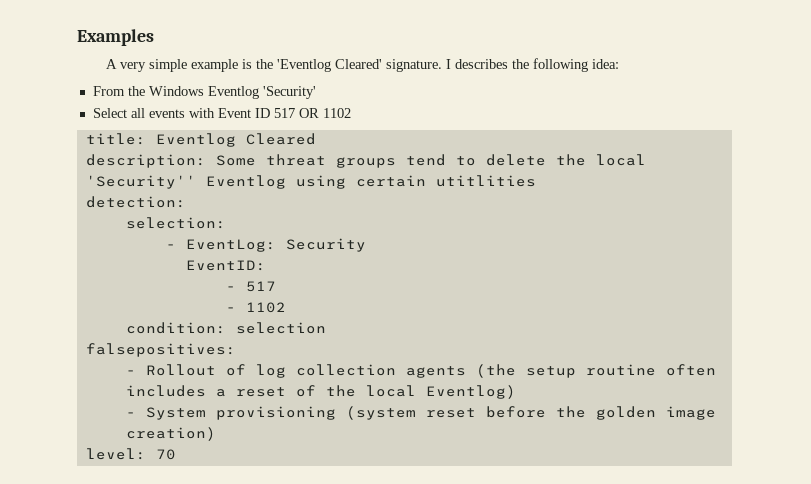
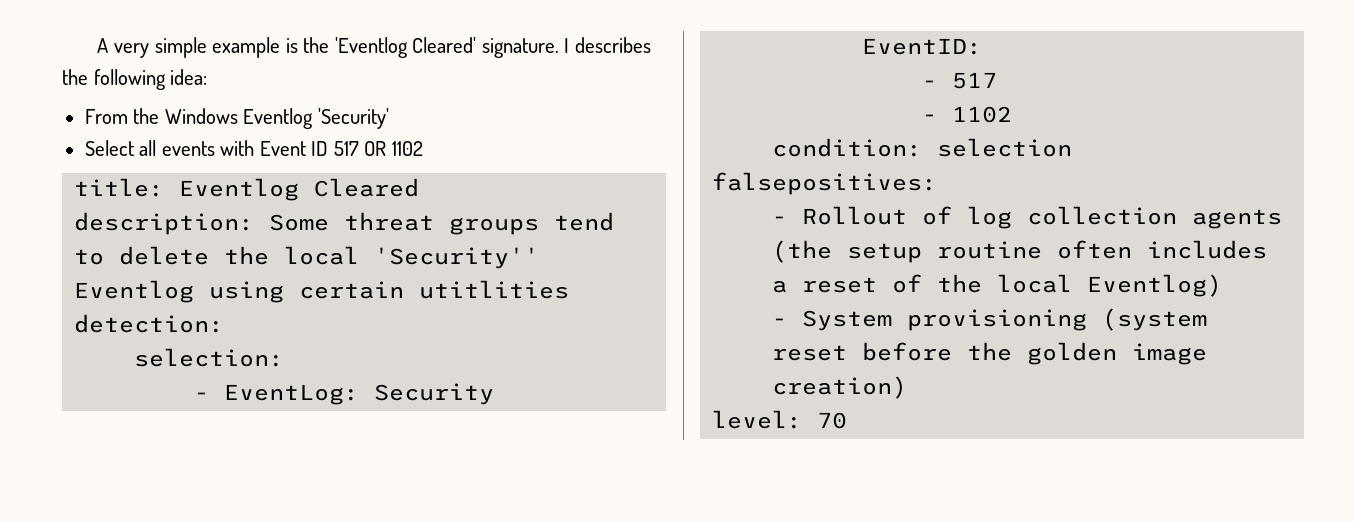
- Examples

